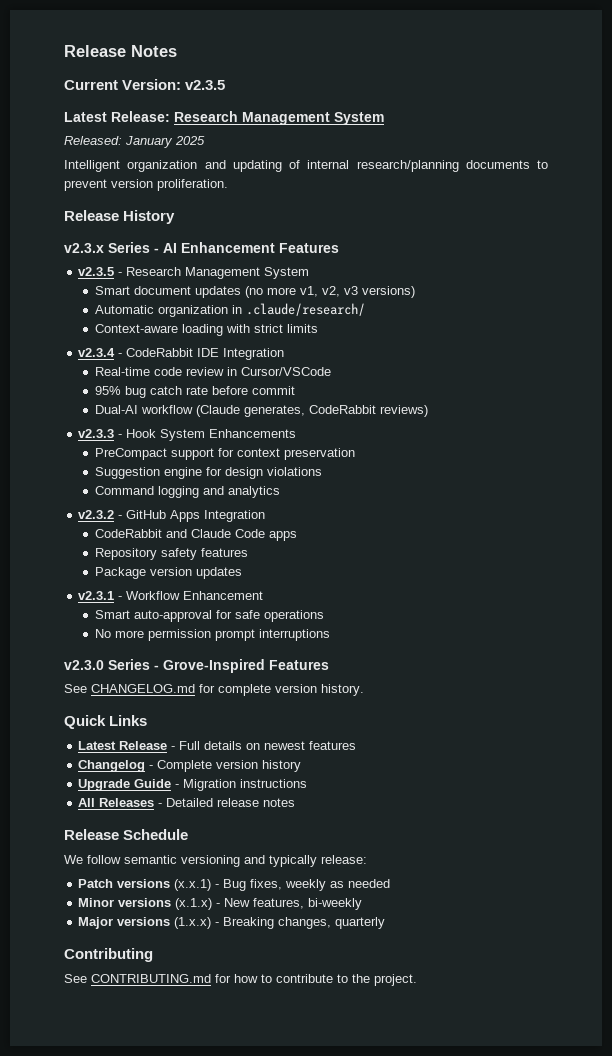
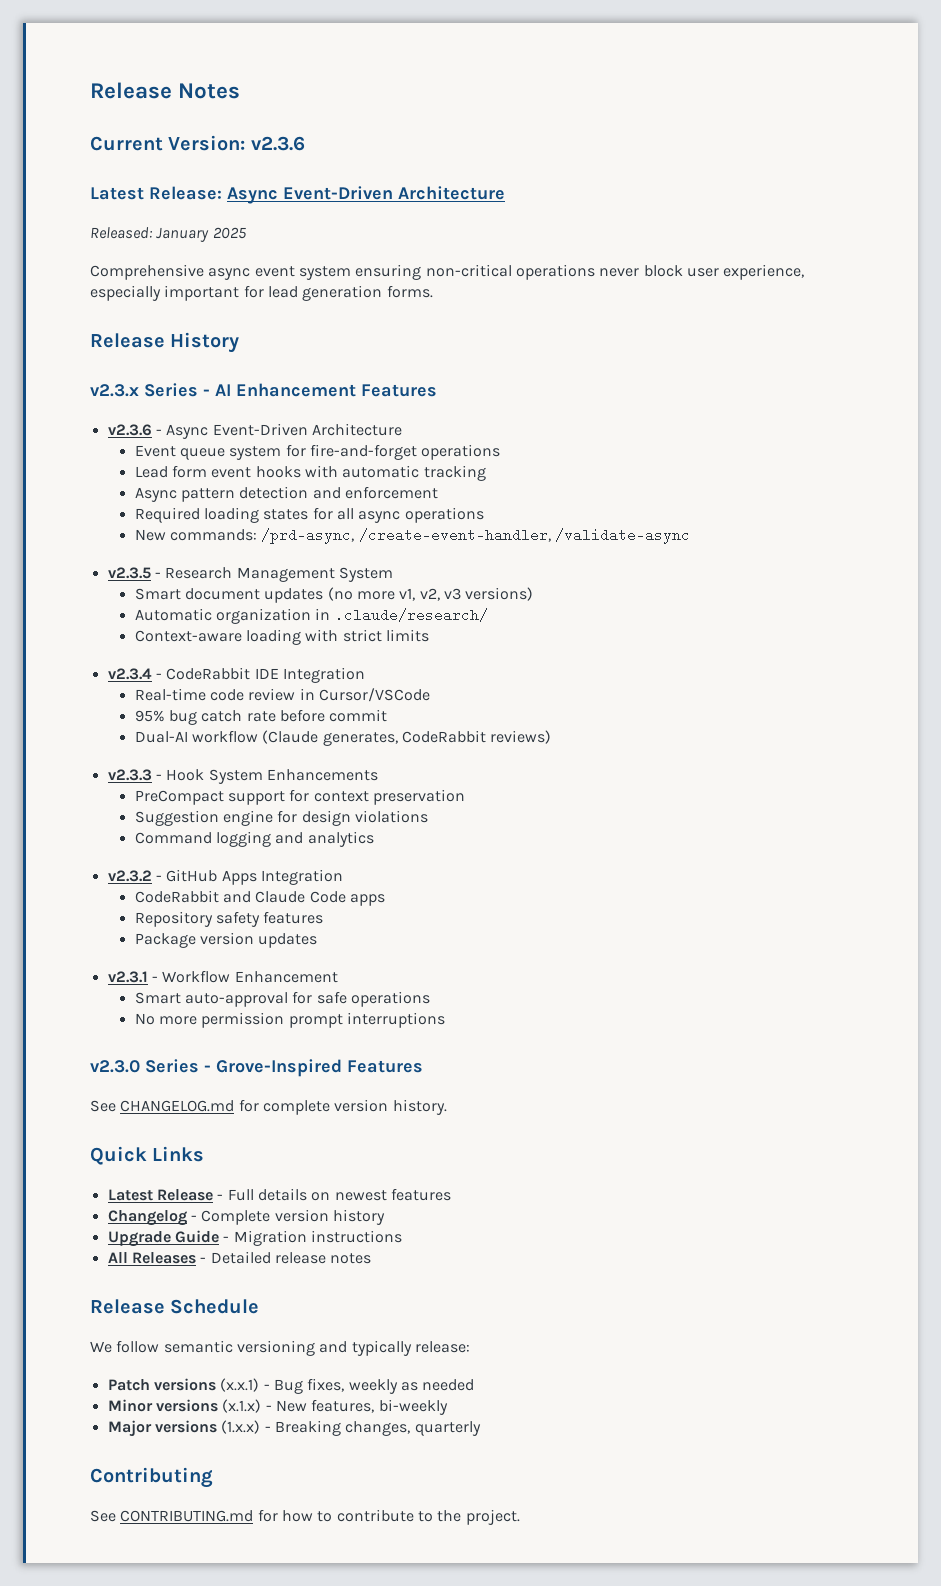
- Current Version: v2.3.5
+ Current Version: v2.3.6
- Latest Release: Research Management System
+ Latest Release: Async Event-Driven Architecture
- Intelligent organization and updating of internal research/planning documents to prevent version proliferation.
+ Comprehensive async event system ensuring non-critical operations never block user experience, especially important for lead generation forms.
+ v2.3.6 - Async Event-Driven Architecture
+ Event queue system for fire-and-forget operations
+ Lead form event hooks with automatic tracking
+ Async pattern detection and enforcement
+ Required loading states for all async operations
+ New commands: /prd-async, /create-event-handler, /validate-async

